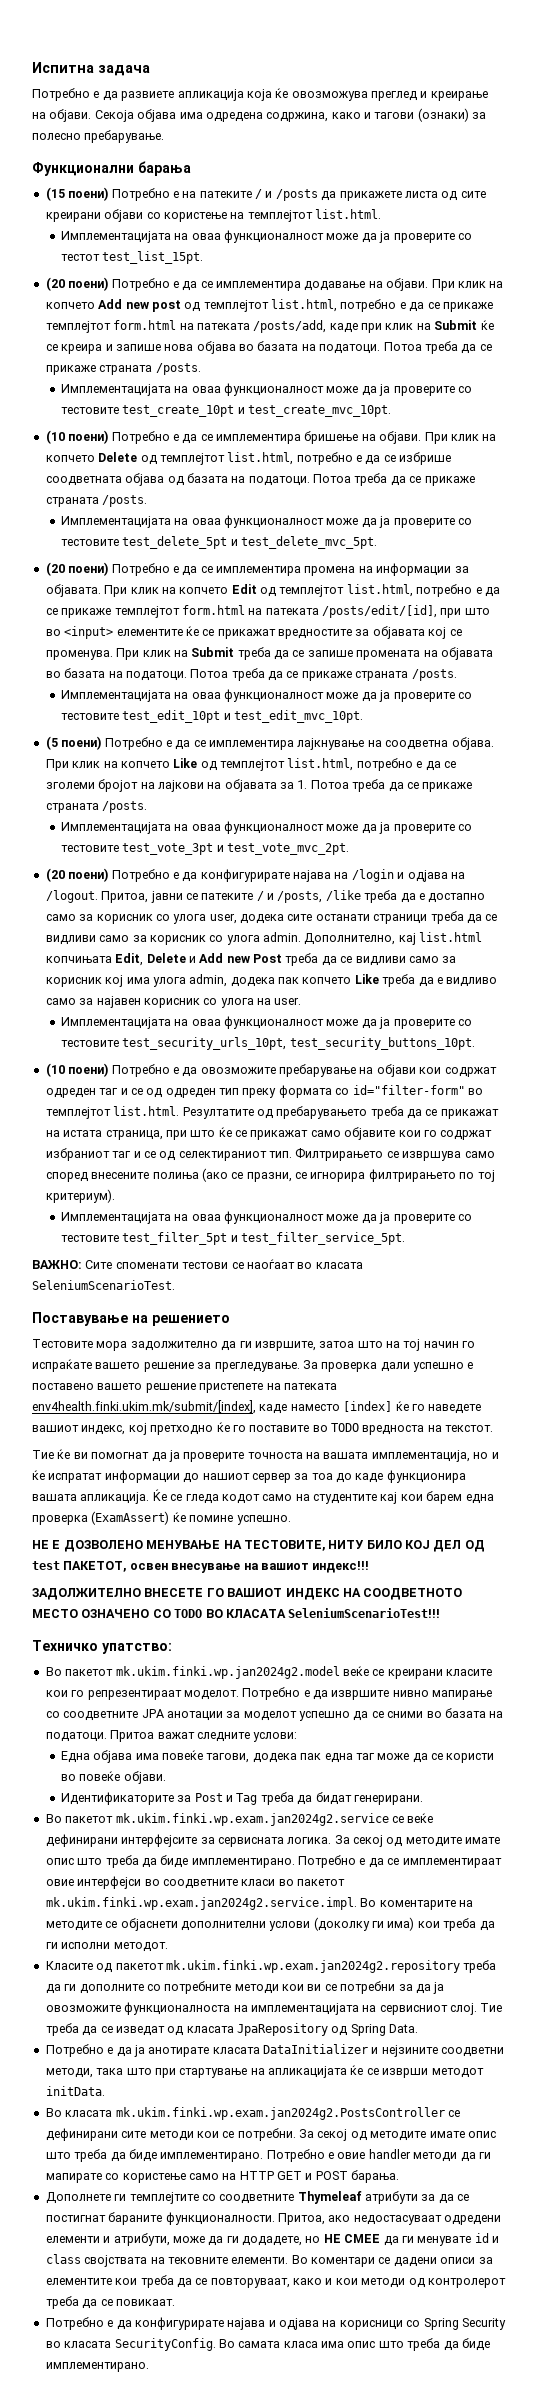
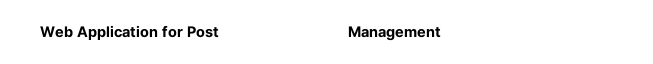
- Испитна задача
- Потребно е да развиете апликација која ќе овозможува преглед и креирање на објави. Секоја објава има одредена содржина, како и тагови (ознаки) за полесно пребарување.
- Функционални барања
- (15 поени) Потребно е на патеките / и /posts да прикажете листа од сите креирани објави со користење на темплејтот list.html.
- Имплементацијата на оваа функционалност може да ја проверите со тестот test_list_15pt.
- (20 поени) Потребно е да се имплементира додавање на објави. При клик на копчето Add new post од темплејтот list.html, потребно е да се прикаже темплејтот form.html на патеката /posts/add, каде при клик на Submit ќе се креира и запише нова објава во базата на податоци. Потоа треба да се прикаже страната /posts.
- Имплементацијата на оваа функционалност може да ја проверите со тестовите test_create_10pt и test_create_mvc_10pt.
- (10 поени) Потребно е да се имплементира бришење на објави. При клик на копчето Delete од темплејтот list.html, потребно е да се избрише соодветната објава од базата на податоци. Потоа треба да се прикаже страната /posts.
- Имплементацијата на оваа функционалност може да ја проверите со тестовите test_delete_5pt и test_delete_mvc_5pt.
- (20 поени) Потребно е да се имплементира промена на информации за објавата. При клик на копчето Edit од темплејтот list.html, потребно е да се прикаже темплејтот form.html на патеката /posts/edit/[id], при што во <input> елементите ќе се прикажат вредностите за објавата кој се променува. При клик на Submit треба да се запише промената на објавата во базата на податоци. Потоа треба да се прикаже страната /posts.
- Имплементацијата на оваа функционалност може да ја проверите со тестовите test_edit_10pt и test_edit_mvc_10pt.
- (5 поени) Потребно е да се имплементира лајкнување на соодветна објава. При клик на копчето Like од темплејтот list.html, потребно е да се зголеми бројот на лајкови на објавата за 1. Потоа треба да се прикаже страната /posts.
- Имплементацијата на оваа функционалност може да ја проверите со тестовите test_vote_3pt и test_vote_mvc_2pt.
- (20 поени) Потребно е да конфигурирате најава на /login и одјава на /logout. Притоа, јавни се патеките / и /posts, /like треба да е достапно само за корисник со улога user, додека сите останати страници треба да се видливи само за корисник со улога admin. Дополнително, кај list.html копчињата Edit, Delete и Add new Post треба да се видливи само за корисник кој има улога admin, додека пак копчето Like треба да е видливо само за најавен корисник со улога на user.
- Имплементацијата на оваа функционалност може да ја проверите со тестовите test_security_urls_10pt, test_security_buttons_10pt.
- (10 поени) Потребно е да овозможите пребарување на објави кои содржат одреден таг и се од одреден тип преку формата со id="filter-form" во темплејтот list.html. Резултатите од пребарувањето треба да се прикажат на истата страница, при што ќе се прикажат само објавите кои го содржат избраниот таг и се од селектираниот тип. Филтрирањето се извршува само според внесените полиња (ако се празни, се игнорира филтрирањето по тој критериум).
- Имплементацијата на оваа функционалност може да ја проверите со тестовите test_filter_5pt и test_filter_service_5pt.
- ВАЖНО: Сите споменати тестови се наоѓаат во класата SeleniumScenarioTest.
- Поставување на решението
- Тестовите мора задолжително да ги извршите, затоа што на тој начин го испраќате вашето решение за прегледување. За проверка дали успешно е поставено вашето решение пристепете на патеката env4health.finki.ukim.mk/submit/[index], каде наместо [index] ќе го наведете вашиот индекс, кој претходно ќе го поставите во TODO вредноста на текстот.
- Тие ќе ви помогнат да ја проверите точноста на вашата имплементација, но и ќе испратат информации до нашиот сервер за тоа до каде функционира вашата апликација. Ќе се гледа кодот само на студентите кај кои барем една проверка (ExamAssert) ќе помине успешно.
- НЕ Е ДОЗВОЛЕНО МЕНУВАЊЕ НА ТЕСТОВИТЕ, НИТУ БИЛО КОЈ ДЕЛ ОД test ПАКЕТОТ, освен внесување на вашиот индекс!!!
- ЗАДОЛЖИТЕЛНО ВНЕСЕТЕ ГО ВАШИОТ ИНДЕКС НА СООДВЕТНОТО МЕСТО ОЗНАЧЕНО СО TODO ВО КЛАСАТА SeleniumScenarioTest!!!
- Техничко упатство:
- Во пакетот mk.ukim.finki.wp.jan2024g2.model веќе се креирани класите кои го репрезентираат моделот. Потребно е да извршите нивно мапирање со соодветните JPA анотации за моделот успешно да се сними во базата на податоци. Притоа важат следните услови:
- Една објава има повеќе тагови, додека пак една таг може да се користи во повеќе објави.
- Идентификаторите за Post и Tag треба да бидат генерирани.
- Во пакетот mk.ukim.finki.wp.exam.jan2024g2.service се веќе дефинирани интерфејсите за сервисната логика. За секој од методите имате опис што треба да биде имплементирано. Потребно е да се имплементираат овие интерфејси во соодветните класи во пакетот mk.ukim.finki.wp.exam.jan2024g2.service.impl. Во коментарите на методите се објаснети дополнителни услови (доколку ги има) кои треба да ги исполни методот.
- Класите од пакетот mk.ukim.finki.wp.exam.jan2024g2.repository треба да ги дополните со потребните методи кои ви се потребни за да ја овозможите функционалноста на имплементацијата на сервисниот слој. Тие треба да се изведат од класата JpaRepository од Spring Data.
- Потребно е да ја анотирате класата DataInitializer и нејзините соодветни методи, така што при стартување на апликацијата ќе се изврши методот initData.
- Во класата mk.ukim.finki.wp.exam.jan2024g2.PostsController се дефинирани сите методи кои се потребни. За секој од методите имате опис што треба да биде имплементирано. Потребно е овие handler методи да ги мапирате со користење само на HTTP GET и POST барања.
- Дополнете ги темплејтите со соодветните Thymeleaf атрибути за да се постигнат бараните функционалности. Притоа, ако недостасуваат одредени елементи и атрибути, може да ги додадете, но НЕ СМЕЕ да ги менувате id и class својствата на тековните елементи. Во коментари се дадени описи за елементите кои треба да се повторуваат, како и кои методи од контролерот треба да се повикаат.
- Потребно е да конфигурирате најава и одјава на корисници со Spring Security во класата SecurityConfig. Во самата класа има опис што треба да биде имплементирано.
+ Web Application for Post Management

